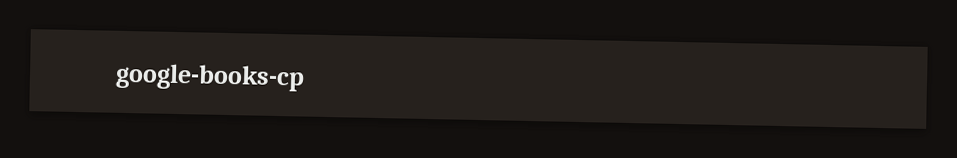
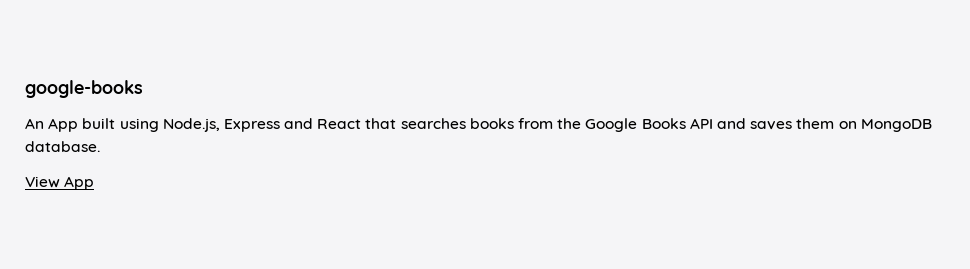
- google-books-cp
+ google-books
+ An App built using Node.js, Express and React that searches books from the Google Books API and saves them on MongoDB database.
+ View App

